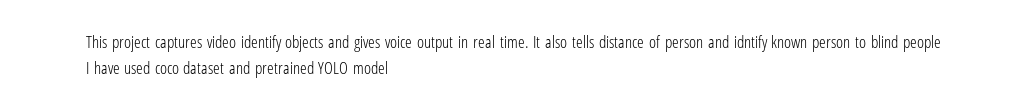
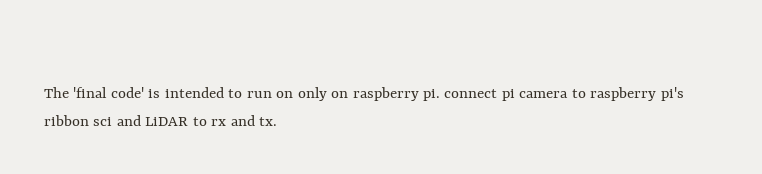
- This project captures video identify objects and gives voice output in real time. It also tells distance of person and idntify known person to blind people I have used coco dataset and pretrained YOLO model
+ The 'final code' is intended to run on only on raspberry pi. connect pi camera to raspberry pi's ribbon sci and LiDAR to rx and tx.

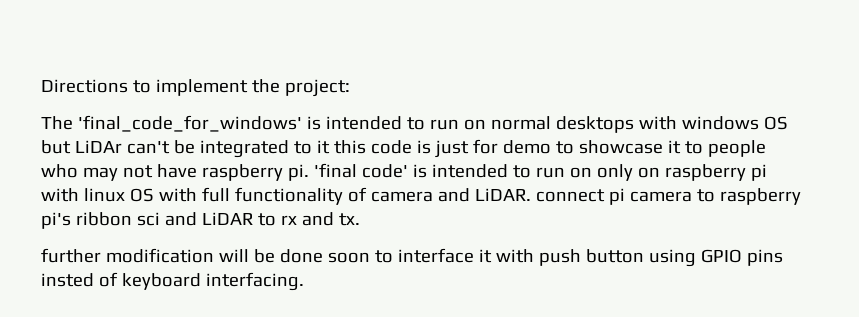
- The 'final code' is intended to run on only on raspberry pi. connect pi camera to raspberry pi's ribbon sci and LiDAR to rx and tx.
+ Directions to implement the project:
+ The 'final_code_for_windows' is intended to run on normal desktops with windows OS but LiDAr can't be integrated to it this code is just for demo to showcase it to people who may not have raspberry pi. 'final code' is intended to run on only on raspberry pi with linux OS with full functionality of camera and LiDAR. connect pi camera to raspberry pi's ribbon sci and LiDAR to rx and tx.
+ further modification will be done soon to interface it with push button using GPIO pins insted of keyboard interfacing.

